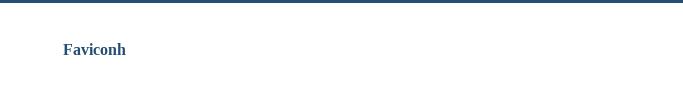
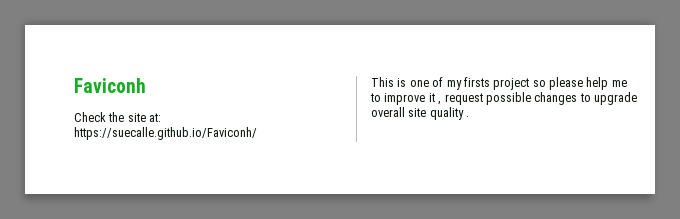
+ Check the site at: https://suecalle.github.io/Faviconh/
+ This is one of my firsts project so please help me to improve it , request possible changes to upgrade overall site quality .

